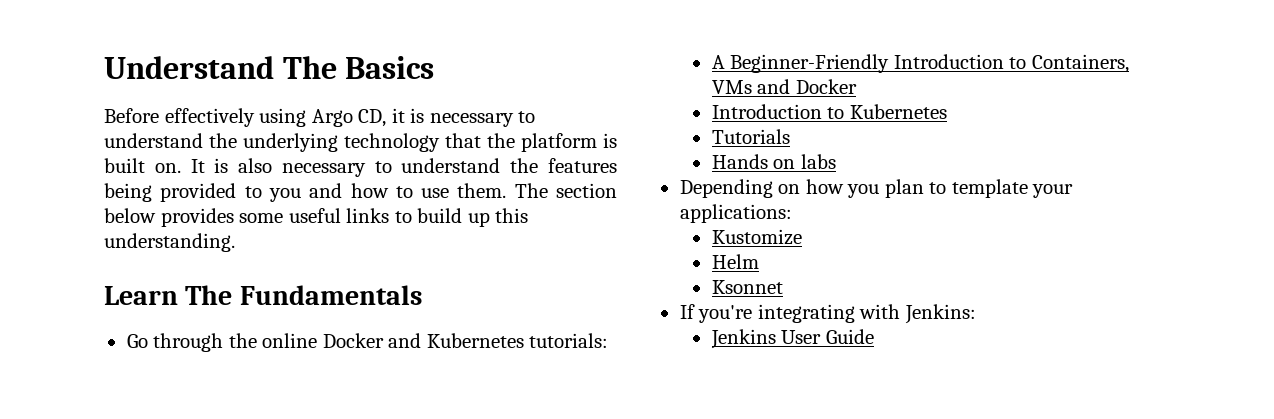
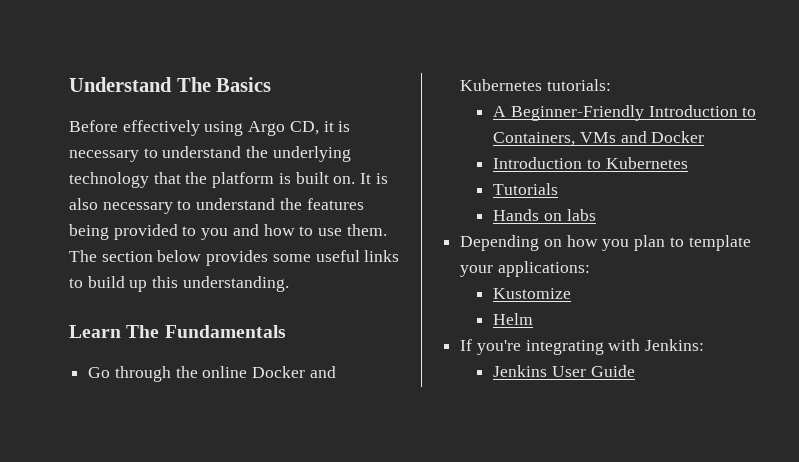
- Ksonnet

